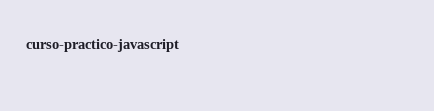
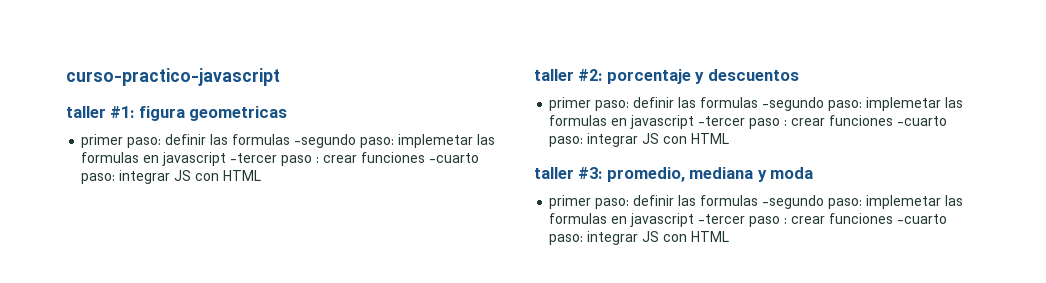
+ taller #1: figura geometricas
+ primer paso: definir las formulas -segundo paso: implemetar las formulas en javascript -tercer paso : crear funciones -cuarto paso: integrar JS con HTML
+ taller #2: porcentaje y descuentos
+ primer paso: definir las formulas -segundo paso: implemetar las formulas en javascript -tercer paso : crear funciones -cuarto paso: integrar JS con HTML
+ taller #3: promedio, mediana y moda
+ primer paso: definir las formulas -segundo paso: implemetar las formulas en javascript -tercer paso : crear funciones -cuarto paso: integrar JS con HTML

